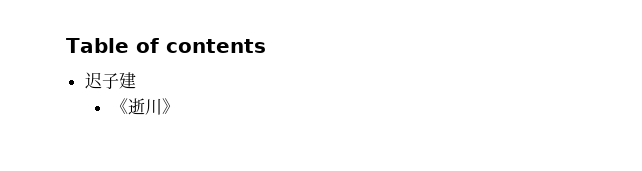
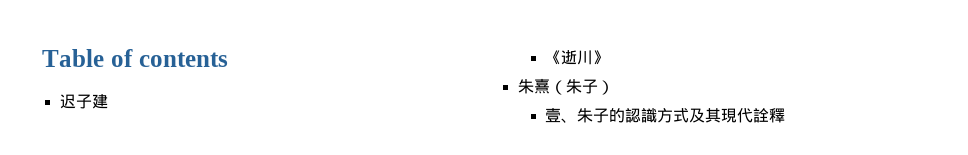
+ 朱熹（朱子）
+ 壹、朱子的認識方式及其現代詮釋

